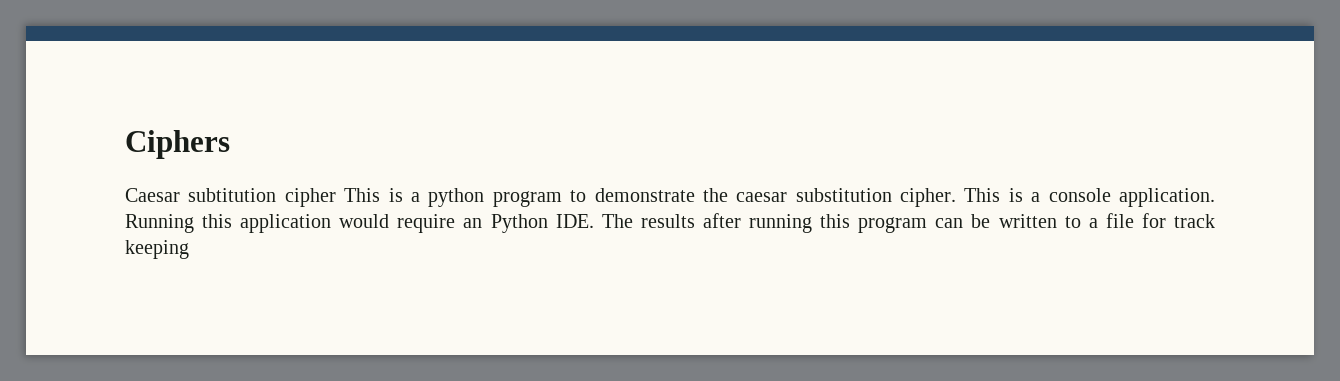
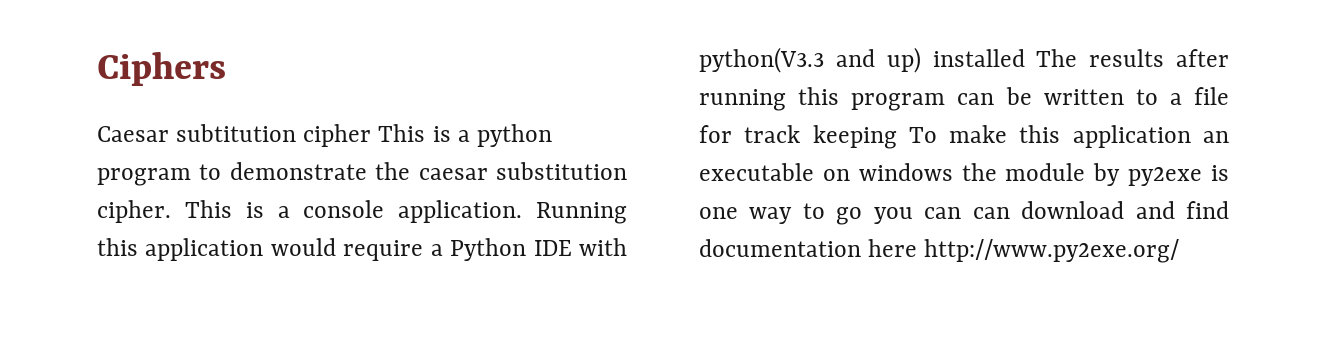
- Running this application would require an Python IDE. The results after running this program can be written to a file for track keeping
+ Running this application would require a Python IDE with python(V3.3 and up) installed The results after running this program can be written to a file for track keeping To make this application an executable on windows the module by py2exe is one way to go you can can download and find documentation here http://www.py2exe.org/

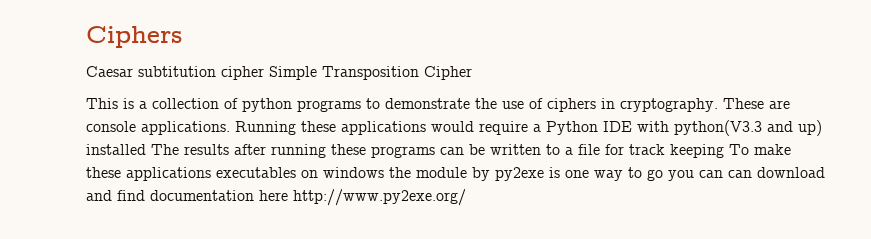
- Caesar subtitution cipher This is a python program to demonstrate the caesar substitution cipher. This is a console application. Running this application would require a Python IDE with python(V3.3 and up) installed The results after running this program can be written to a file for track keeping To make this application an executable on windows the module by py2exe is one way to go you can can download and find documentation here http://www.py2exe.org/
+ Caesar subtitution cipher Simple Transposition Cipher
+ This is a collection of python programs to demonstrate the use of ciphers in cryptography. These are console applications. Running these applications would require a Python IDE with python(V3.3 and up) installed The results after running these programs can be written to a file for track keeping To make these applications executables on windows the module by py2exe is one way to go you can can download and find documentation here http://www.py2exe.org/

